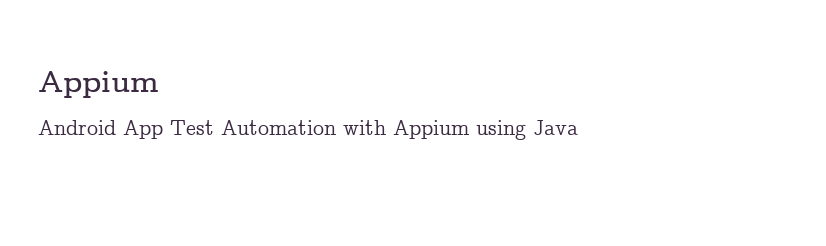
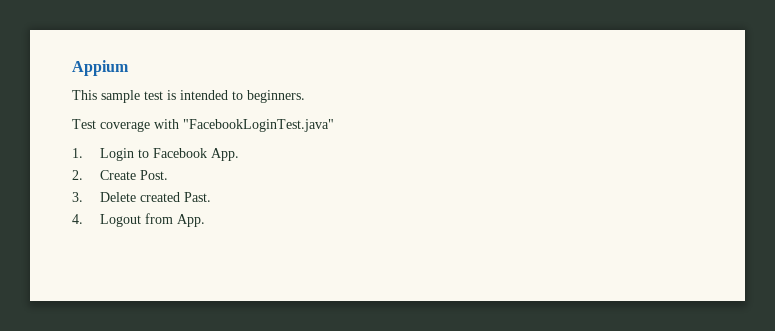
- Android App Test Automation with Appium using Java
+ This sample test is intended to beginners.
+ Test coverage with "FacebookLoginTest.java"
+ 1. Login to Facebook App.
+ 2. Create Post.
+ 3. Delete created Past.
+ 4. Logout from App.

